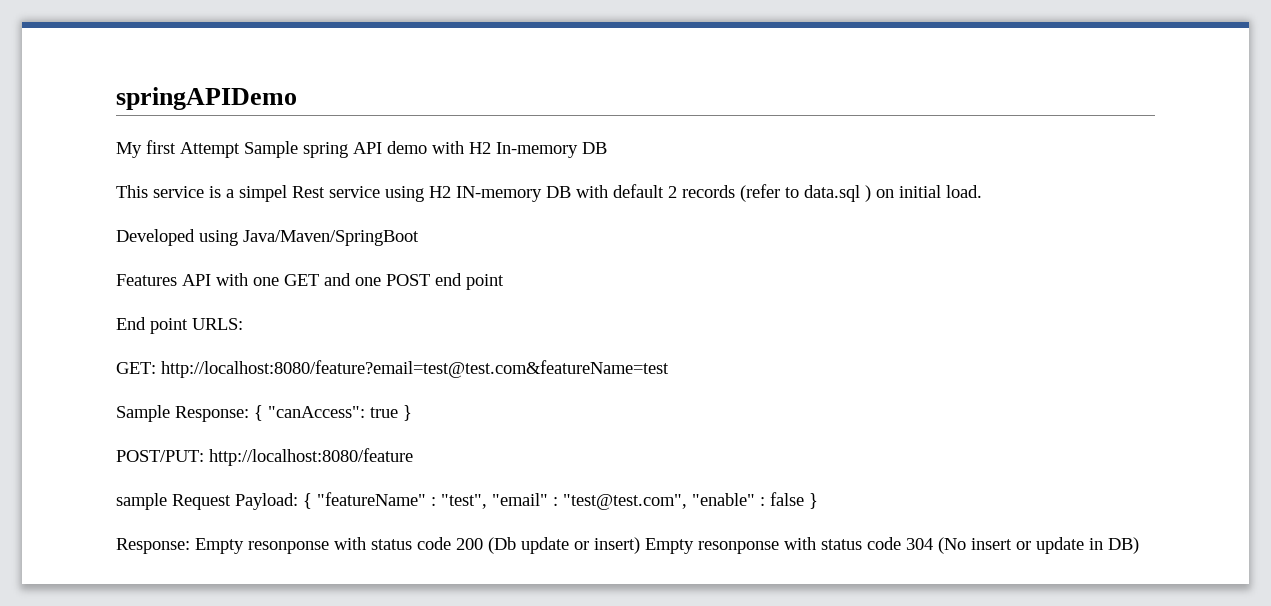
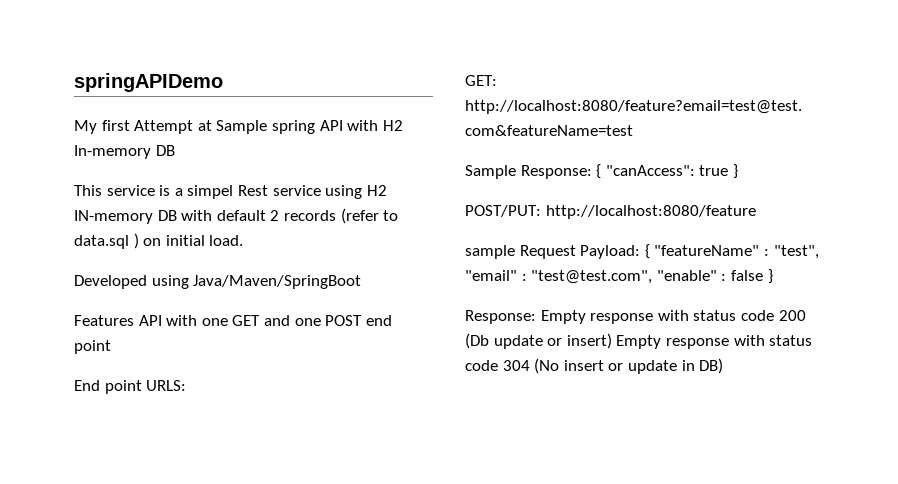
- My first Attempt Sample spring API demo with H2 In-memory DB
+ My first Attempt at Sample spring API with H2 In-memory DB
- Response: Empty resonponse with status code 200 (Db update or insert) Empty resonponse with status code 304 (No insert or update in DB)
+ Response: Empty response with status code 200 (Db update or insert) Empty response with status code 304 (No insert or update in DB)

